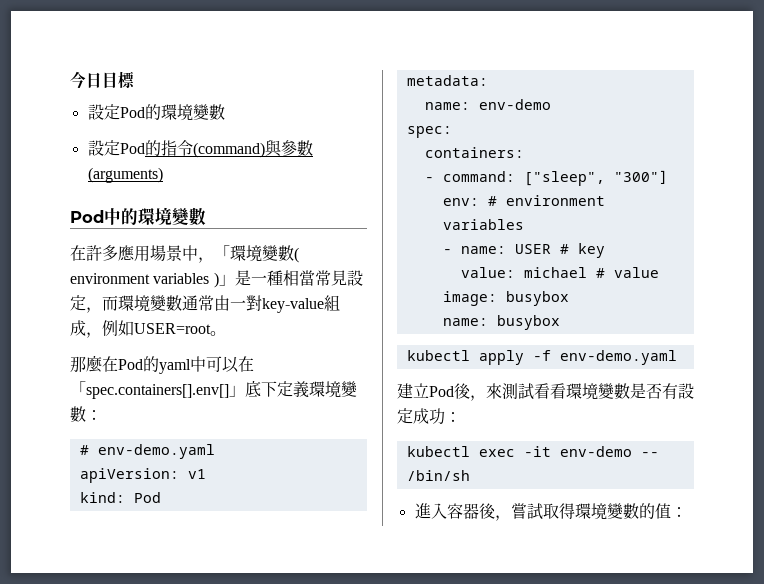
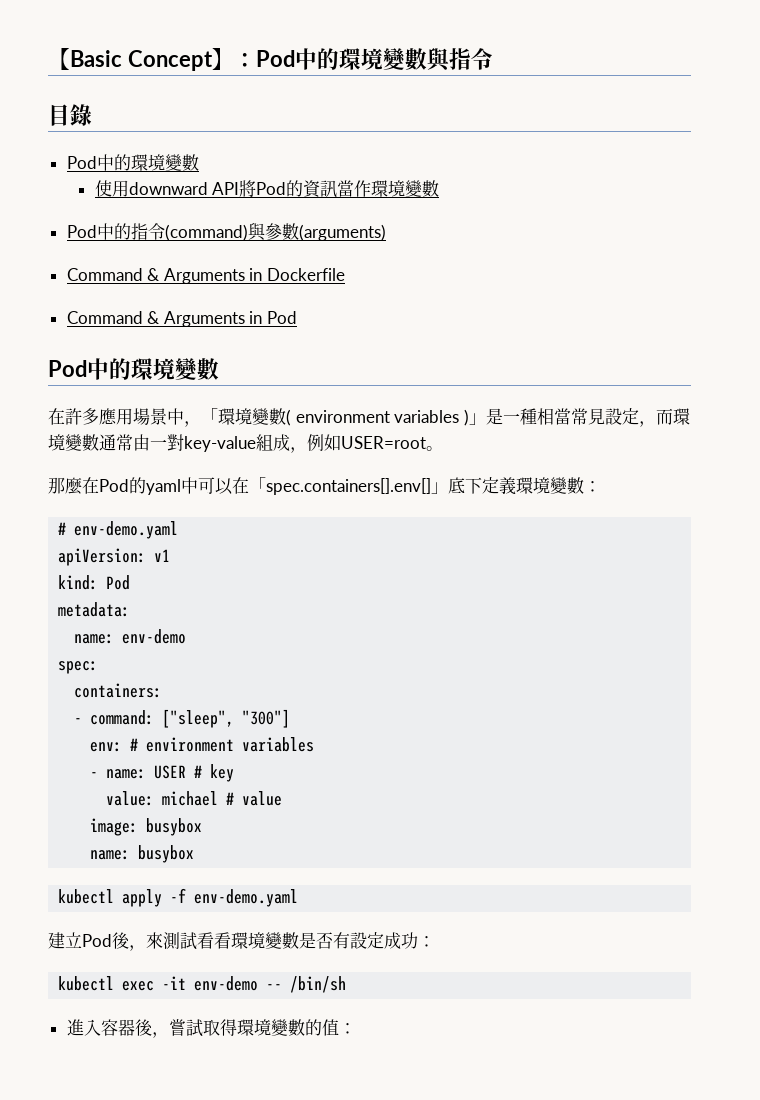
- 今日目標
- 設定Pod的環境變數
- 設定Pod的指令(command)與參數(arguments)
+ 【Basic Concept】：Pod中的環境變數與指令
+ 目錄
+ Pod中的環境變數
+ 使用downward API將Pod的資訊當作環境變數
+ Pod中的指令(command)與參數(arguments)
+ Command & Arguments in Dockerfile
+ Command & Arguments in Pod

